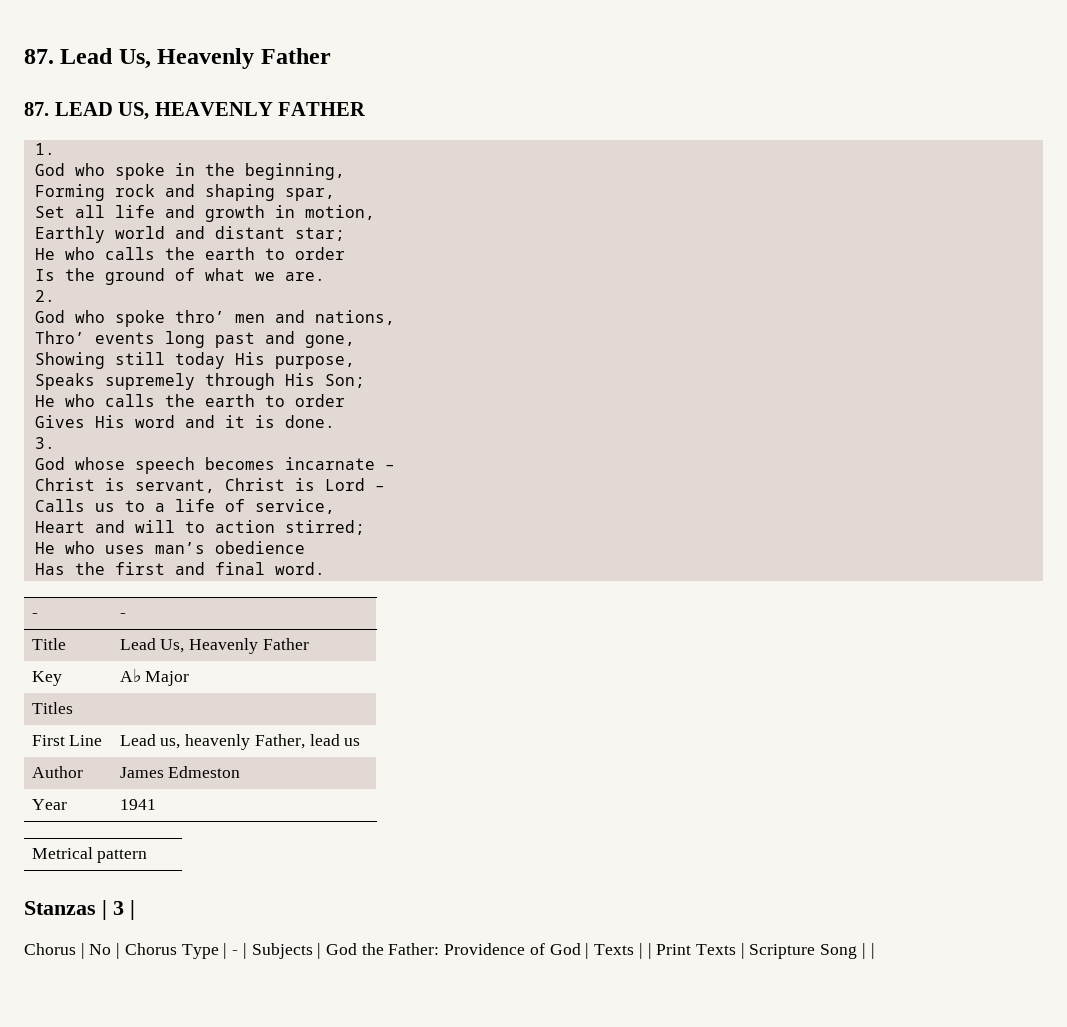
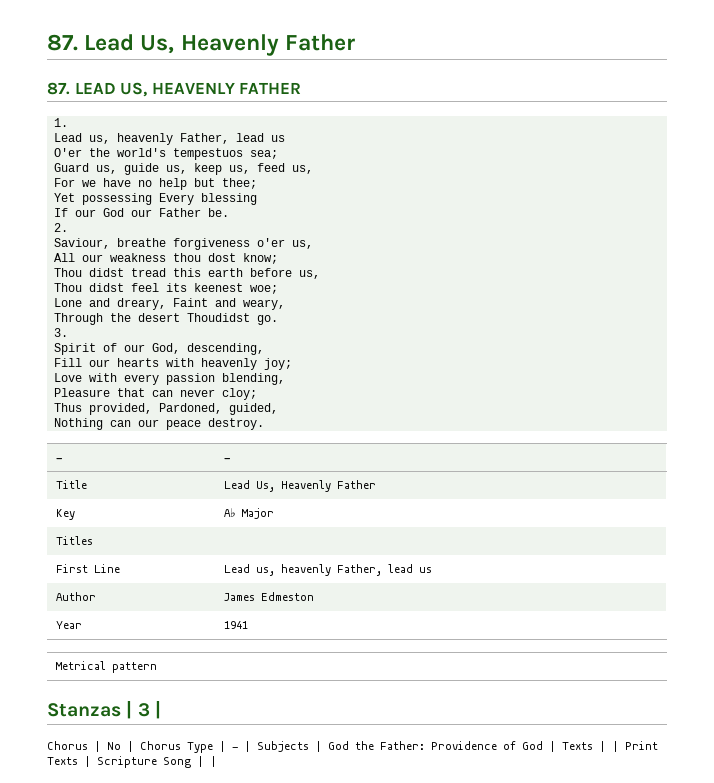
  1.
- God who spoke in the beginning,
- Forming rock and shaping spar,
- Set all life and growth in motion,
- Earthly world and distant star;
- He who calls the earth to order
- Is the ground of what we are.
+ Lead us, heavenly Father, lead us
+ O'er the world's tempestuos sea;
+ Guard us, guide us, keep us, feed us,
+ For we have no help but thee;
+ Yet possessing Every blessing
+ If our God our Father be.
  2.
- God who spoke thro’ men and nations,
- Thro’ events long past and gone,
- Showing still today His purpose,
- Speaks supremely through His Son;
- He who calls the earth to order
- Gives His word and it is done.
+ Saviour, breathe forgiveness o'er us,
+ All our weakness thou dost know;
+ Thou didst tread this earth before us,
+ Thou didst feel its keenest woe;
+ Lone and dreary, Faint and weary,
+ Through the desert Thoudidst go.
  3.
- God whose speech becomes incarnate –
- Christ is servant, Christ is Lord –
- Calls us to a life of service,
- Heart and will to action stirred;
- He who uses man’s obedience
- Has the first and final word.
+ Spirit of our God, descending,
+ Fill our hearts with heavenly joy;
+ Love with every passion blending,
+ Pleasure that can never cloy;
+ Thus provided, Pardoned, guided,
+ Nothing can our peace destroy.

